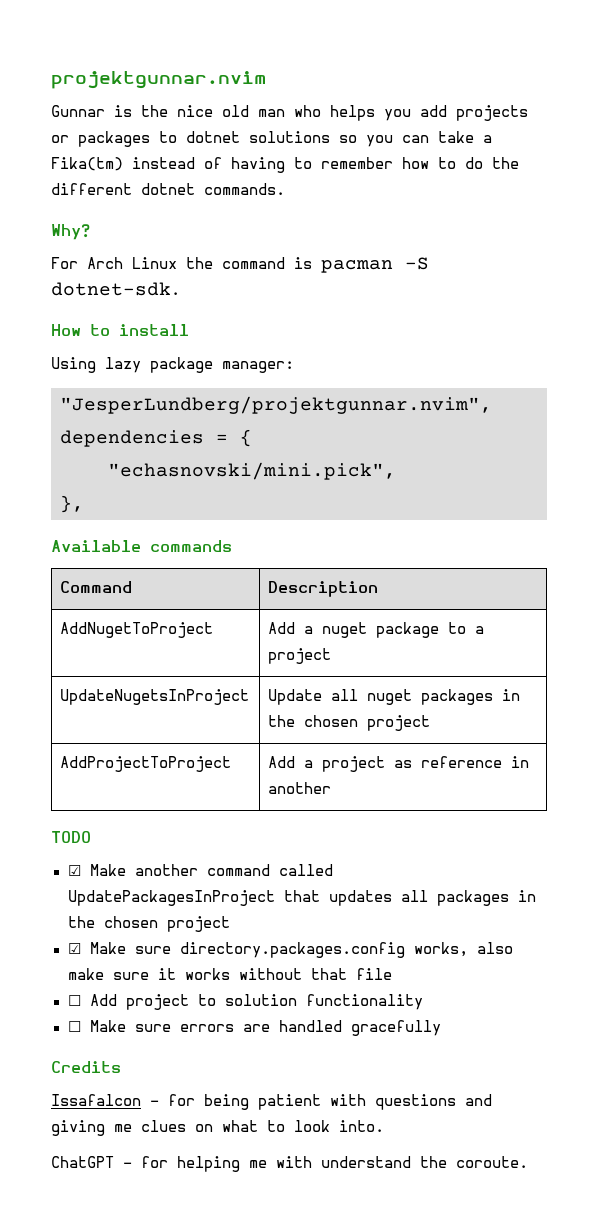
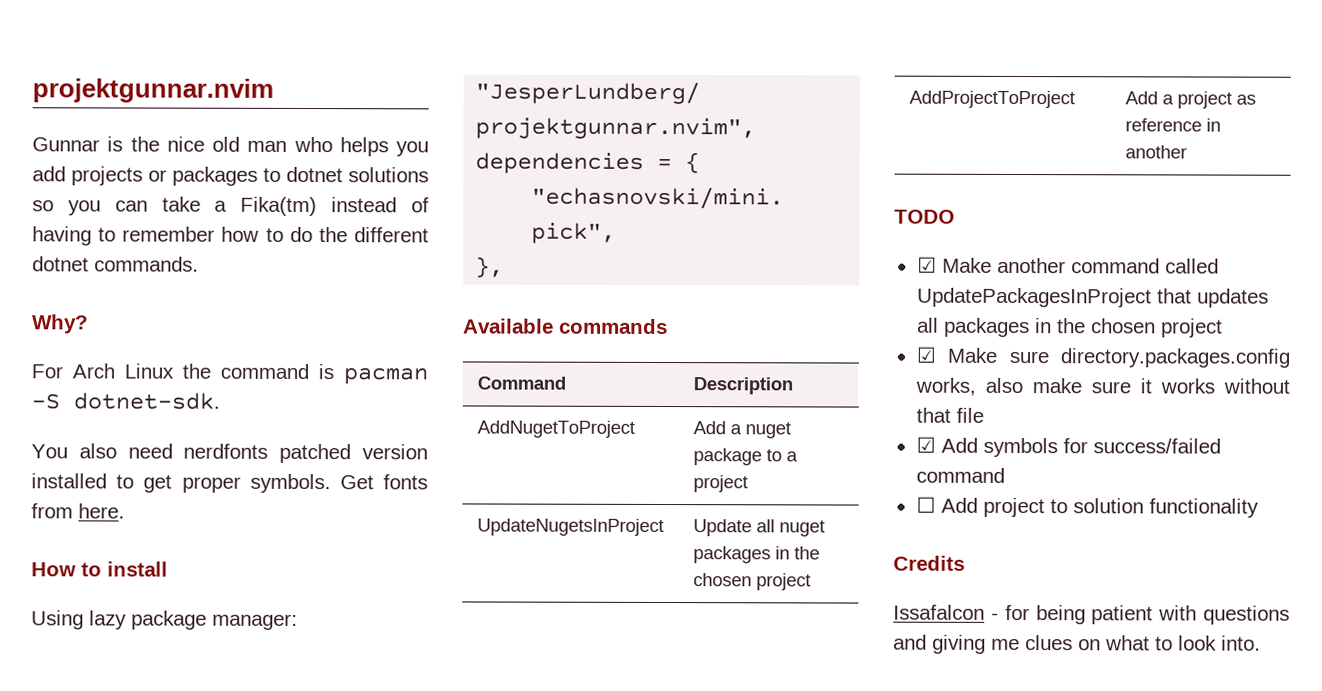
+ You also need nerdfonts patched version installed to get proper symbols. Get fonts from here.
+ ☑ Add symbols for success/failed command
- ☐ Make sure errors are handled gracefully
- ChatGPT - for helping me with understand the coroute.

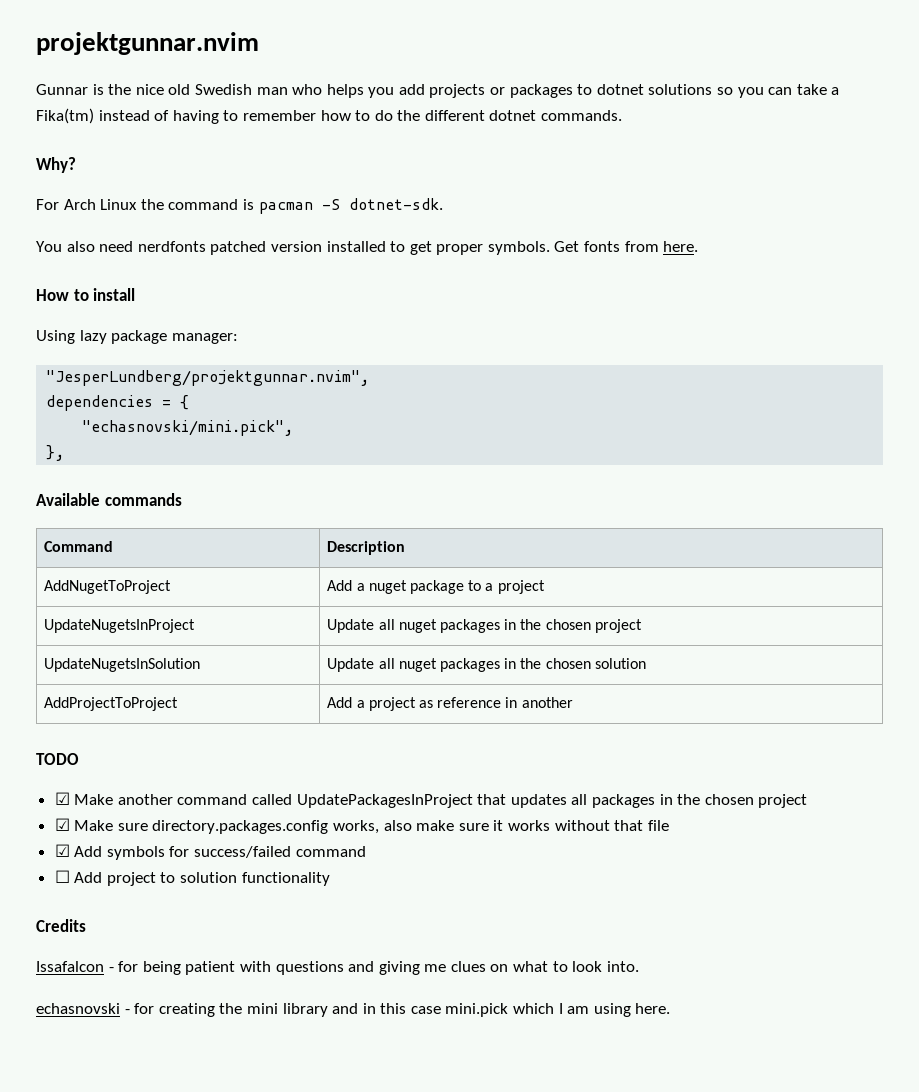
- Gunnar is the nice old man who helps you add projects or packages to dotnet solutions so you can take a Fika(tm) instead of having to remember how to do the different dotnet commands.
+ Gunnar is the nice old Swedish man who helps you add projects or packages to dotnet solutions so you can take a Fika(tm) instead of having to remember how to do the different dotnet commands.
+ UpdateNugetsInSolution | Update all nuget packages in the chosen solution
+ echasnovski - for creating the mini library and in this case mini.pick which I am using here.

